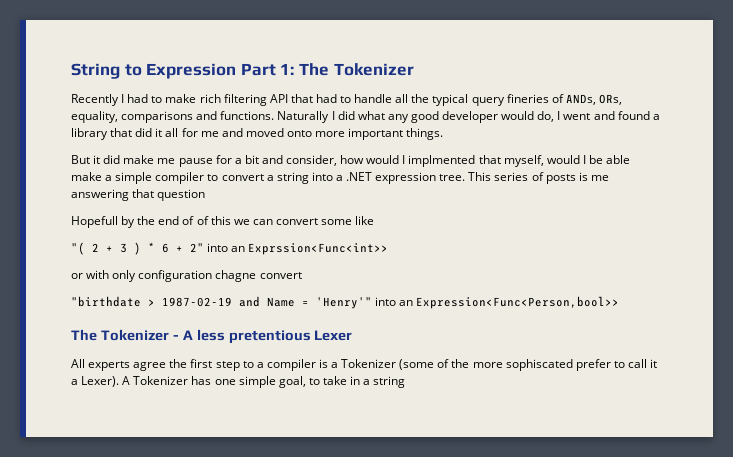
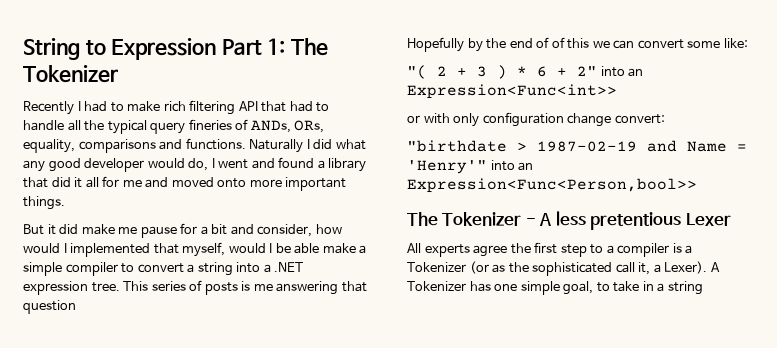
- But it did make me pause for a bit and consider, how would I implmented that myself, would I be able make a simple compiler to convert a string into a .NET expression tree.
+ But it did make me pause for a bit and consider, how would I implemented that myself, would I be able make a simple compiler to convert a string into a .NET expression tree.
- Hopefull by the end of of this we can convert some like
+ Hopefully by the end of of this we can convert some like:
- "( 2 + 3 ) * 6 + 2" into an Exprssion<Func<int>>
+ "( 2 + 3 ) * 6 + 2" into an Expression<Func<int>>
- or with only configuration chagne convert
+ or with only configuration change convert:
- All experts agree the first step to a compiler is a Tokenizer (some of the more sophiscated prefer to call it a Lexer).
+ All experts agree the first step to a compiler is a Tokenizer (or as the sophisticated call it, a Lexer).

